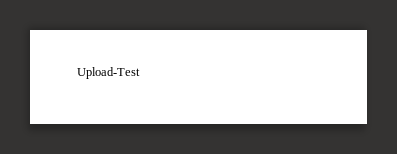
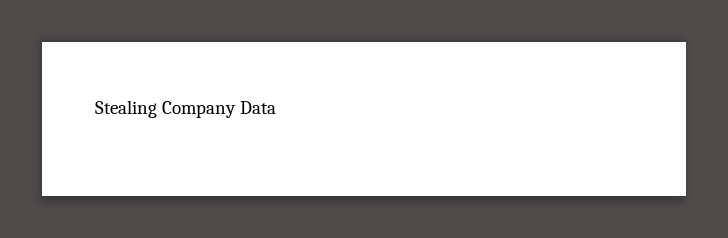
- Upload-Test
+ Stealing Company Data

